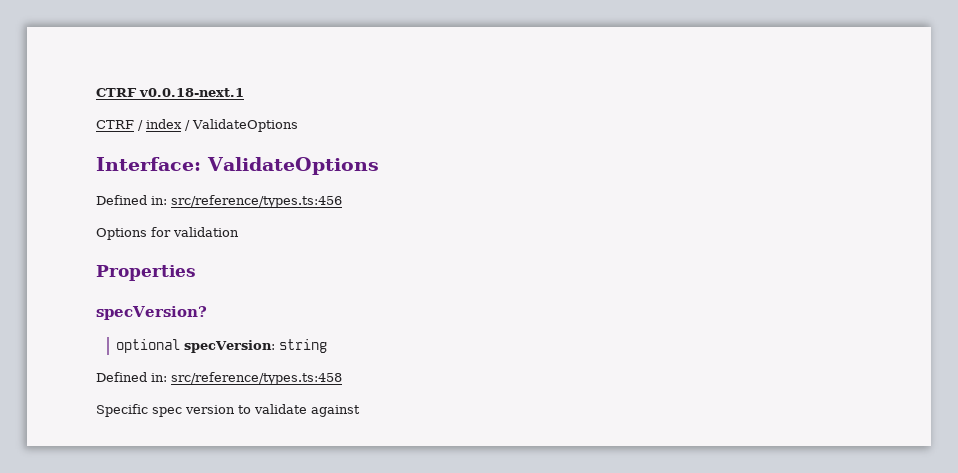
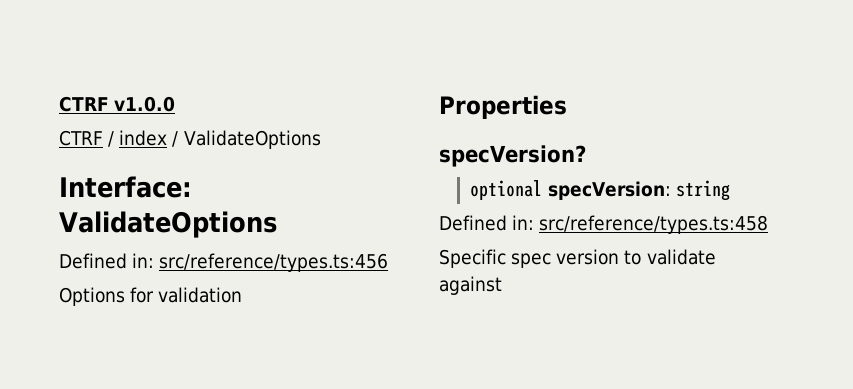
- CTRF v0.0.18-next.1
+ CTRF v1.0.0

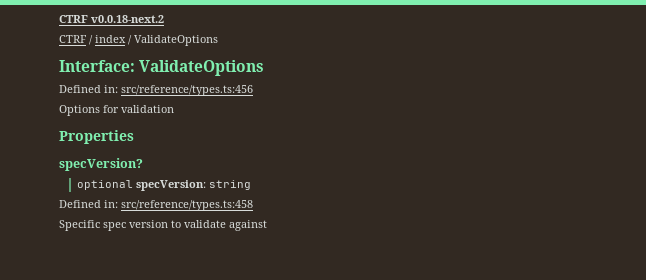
- CTRF v1.0.0
+ CTRF v0.0.18-next.2

